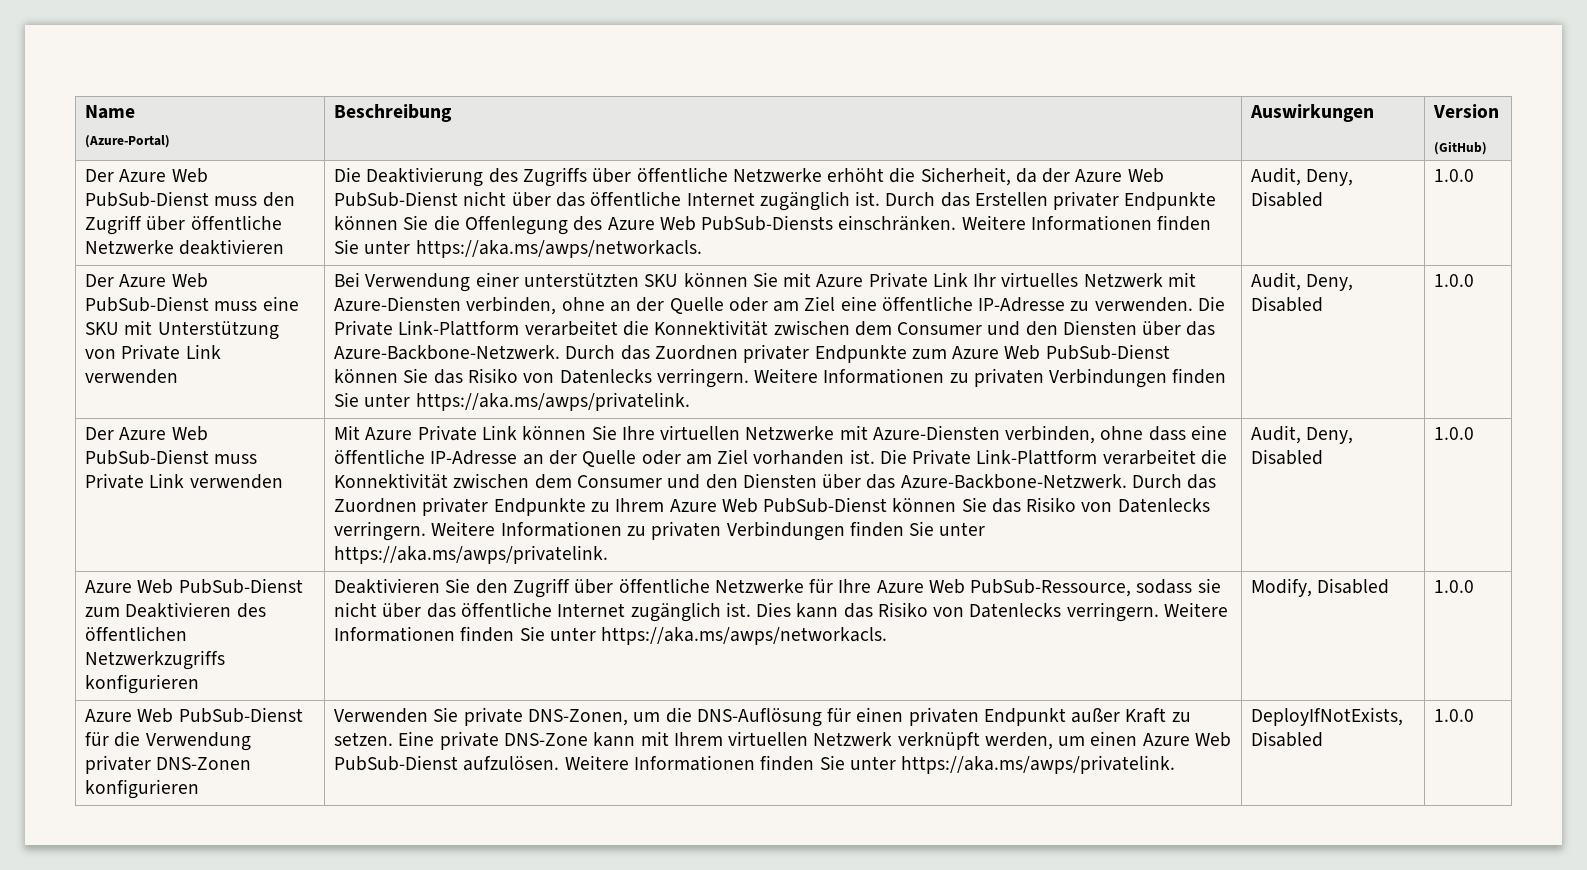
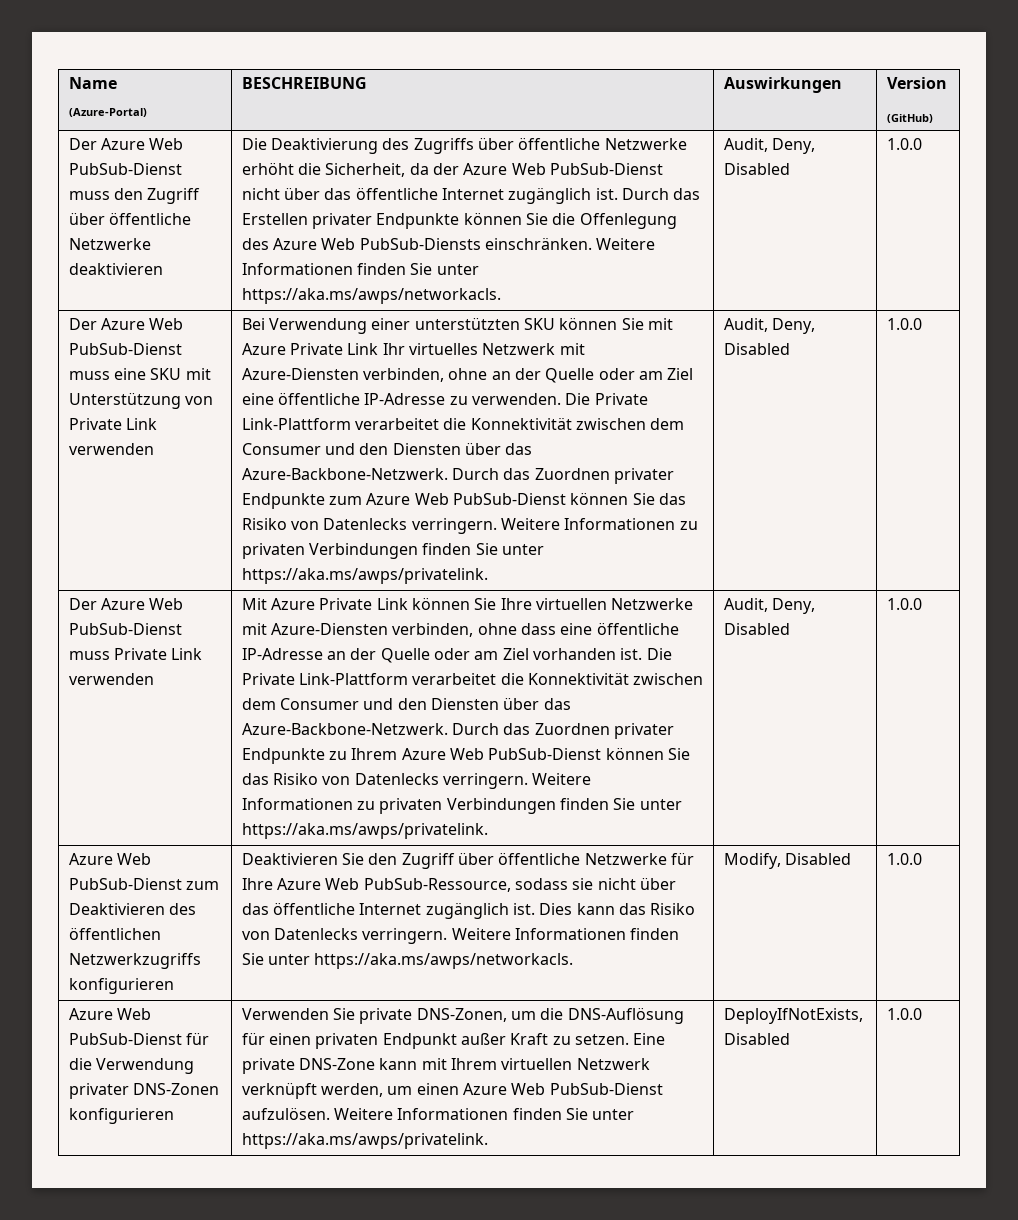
  Name
- (Azure-Portal) | Beschreibung | Auswirkungen | Version
+ (Azure-Portal) | BESCHREIBUNG | Auswirkungen | Version

